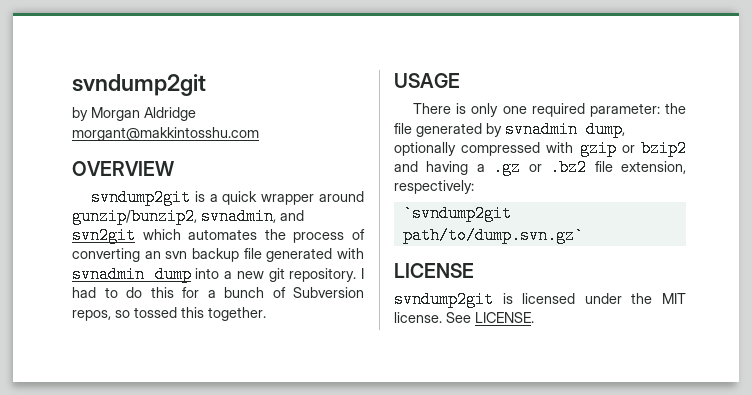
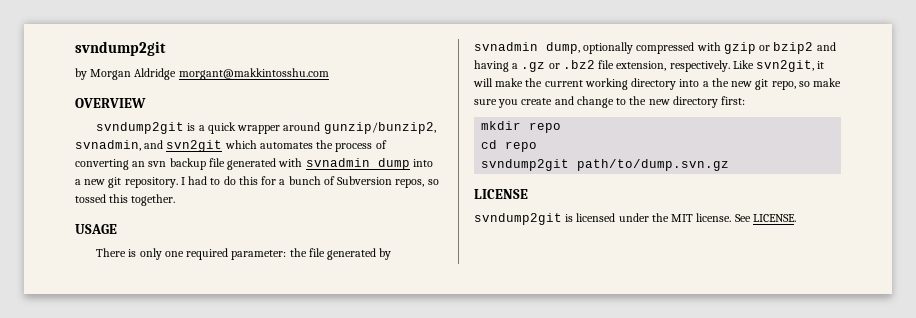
- There is only one required parameter: the file generated by svnadmin dump, optionally compressed with gzip or bzip2 and having a .gz or .bz2 file extension, respectively:
- `svndump2git path/to/dump.svn.gz`
+ There is only one required parameter: the file generated by svnadmin dump, optionally compressed with gzip or bzip2 and having a .gz or .bz2 file extension, respectively. Like svn2git, it will make the current working directory into a the new git repo, so make sure you create and change to the new directory first:
+ mkdir repo
+ cd repo
+ svndump2git path/to/dump.svn.gz

